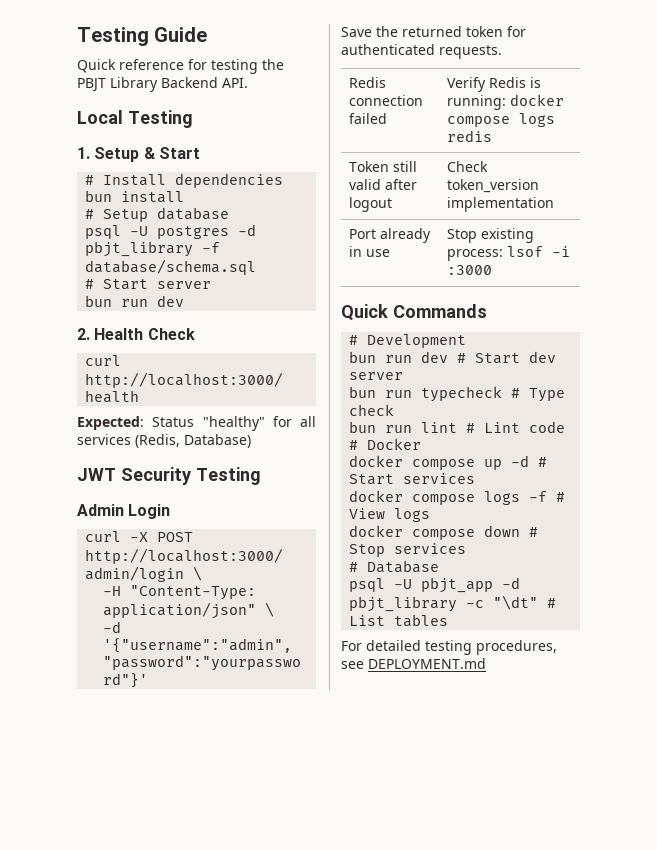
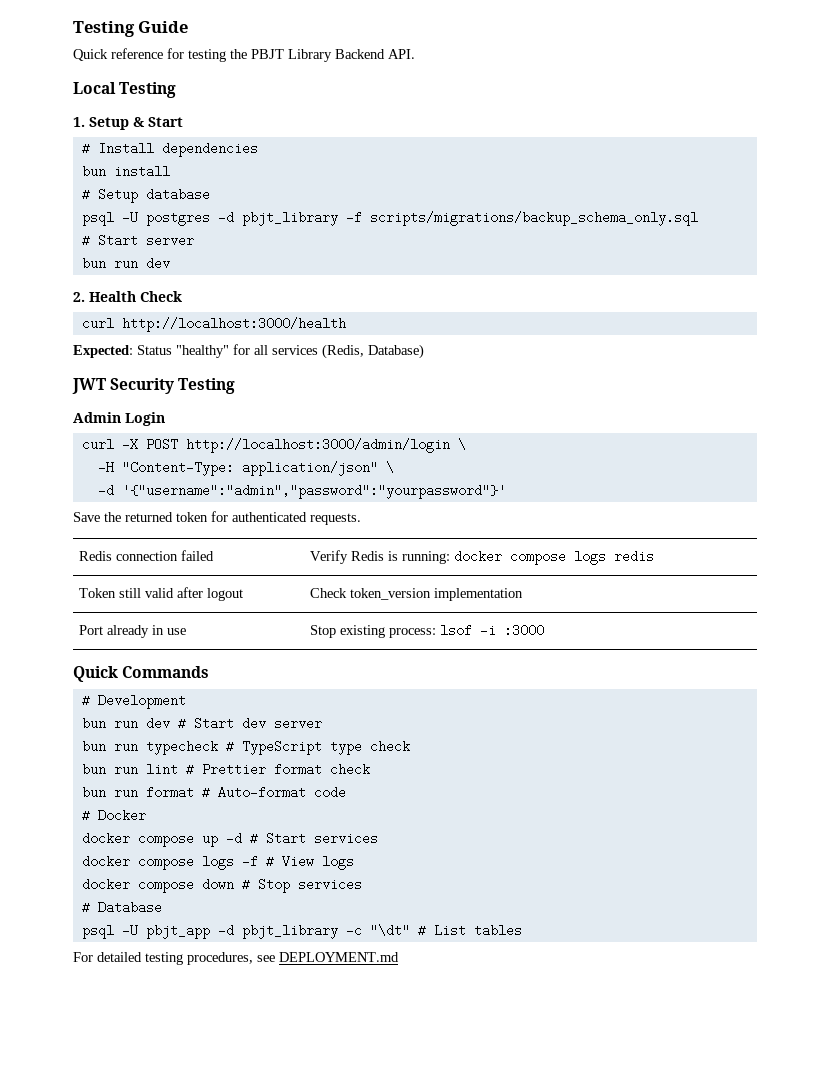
- psql -U postgres -d pbjt_library -f database/schema.sql
+ psql -U postgres -d pbjt_library -f scripts/migrations/backup_schema_only.sql
- bun run typecheck # Type check
+ bun run typecheck # TypeScript type check
- bun run lint # Lint code
+ bun run lint # Prettier format check
+ bun run format # Auto-format code

